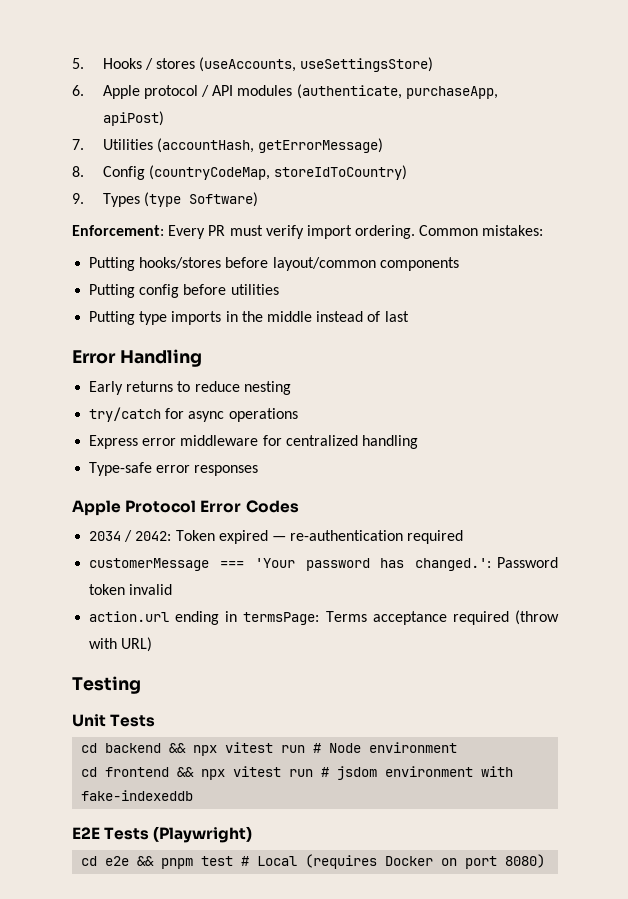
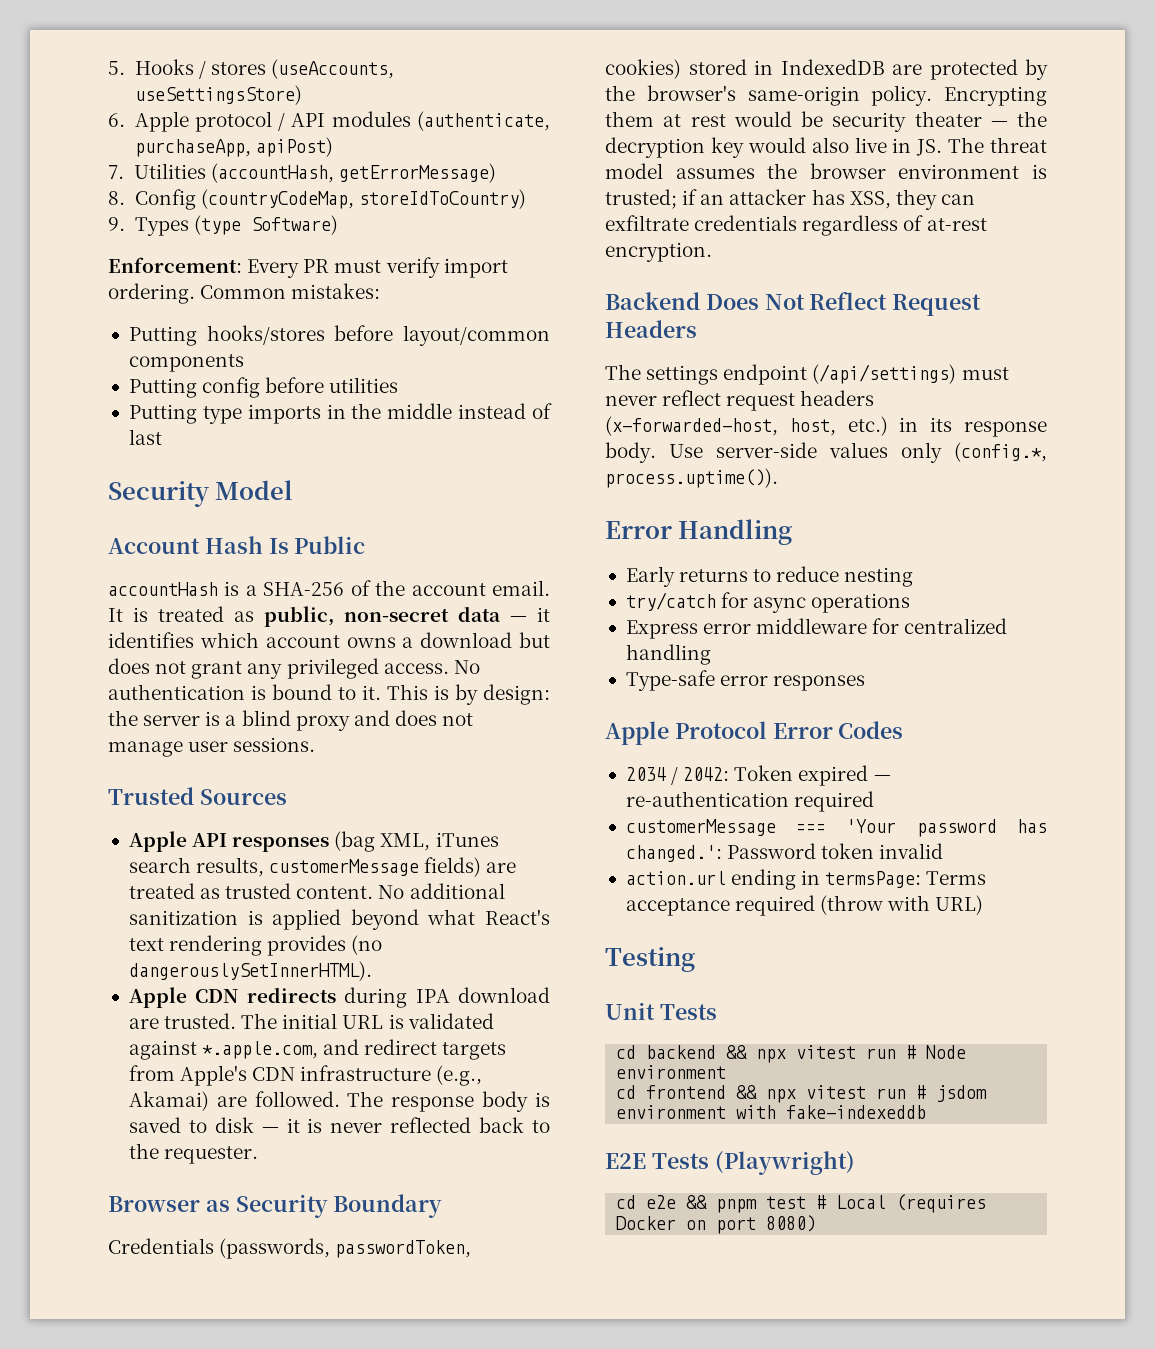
+ Security Model
+ Account Hash Is Public
+ accountHash is a SHA-256 of the account email. It is treated as public, non-secret data — it identifies which account owns a download but does not grant any privileged access. No authentication is bound to it. This is by design: the server is a blind proxy and does not manage user sessions.
+ Trusted Sources
+ Apple API responses (bag XML, iTunes search results, customerMessage fields) are treated as trusted content. No additional sanitization is applied beyond what React's text rendering provides (no dangerouslySetInnerHTML).
+ Apple CDN redirects during IPA download are trusted. The initial URL is validated against *.apple.com, and redirect targets from Apple's CDN infrastructure (e.g., Akamai) are followed. The response body is saved to disk — it is never reflected back to the requester.
+ Browser as Security Boundary
+ Credentials (passwords, passwordToken, cookies) stored in IndexedDB are protected by the browser's same-origin policy. Encrypting them at rest would be security theater — the decryption key would also live in JS. The threat model assumes the browser environment is trusted; if an attacker has XSS, they can exfiltrate credentials regardless of at-rest encryption.
+ Backend Does Not Reflect Request Headers
+ The settings endpoint (/api/settings) must never reflect request headers (x-forwarded-host, host, etc.) in its response body. Use server-side values only (config.*, process.uptime()).

